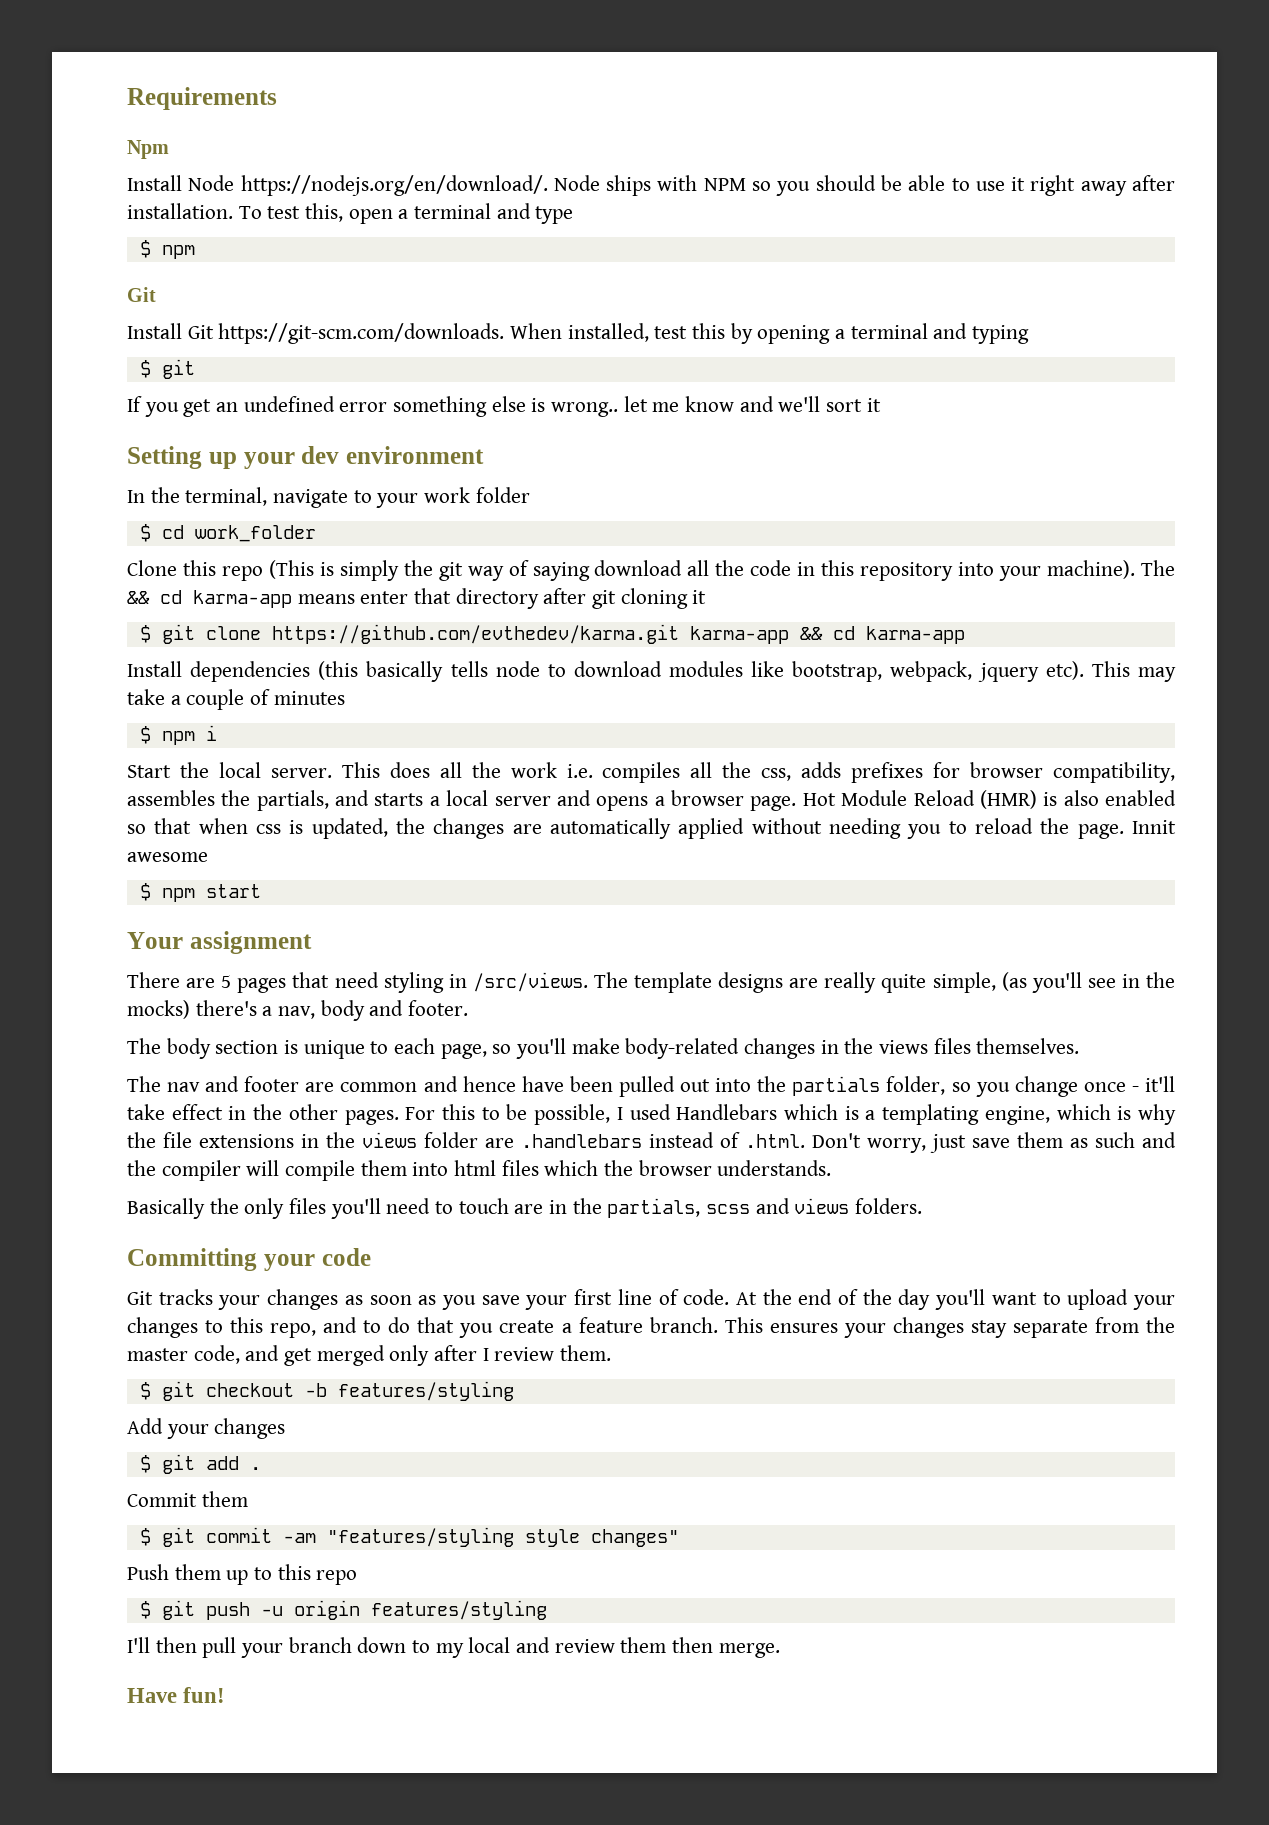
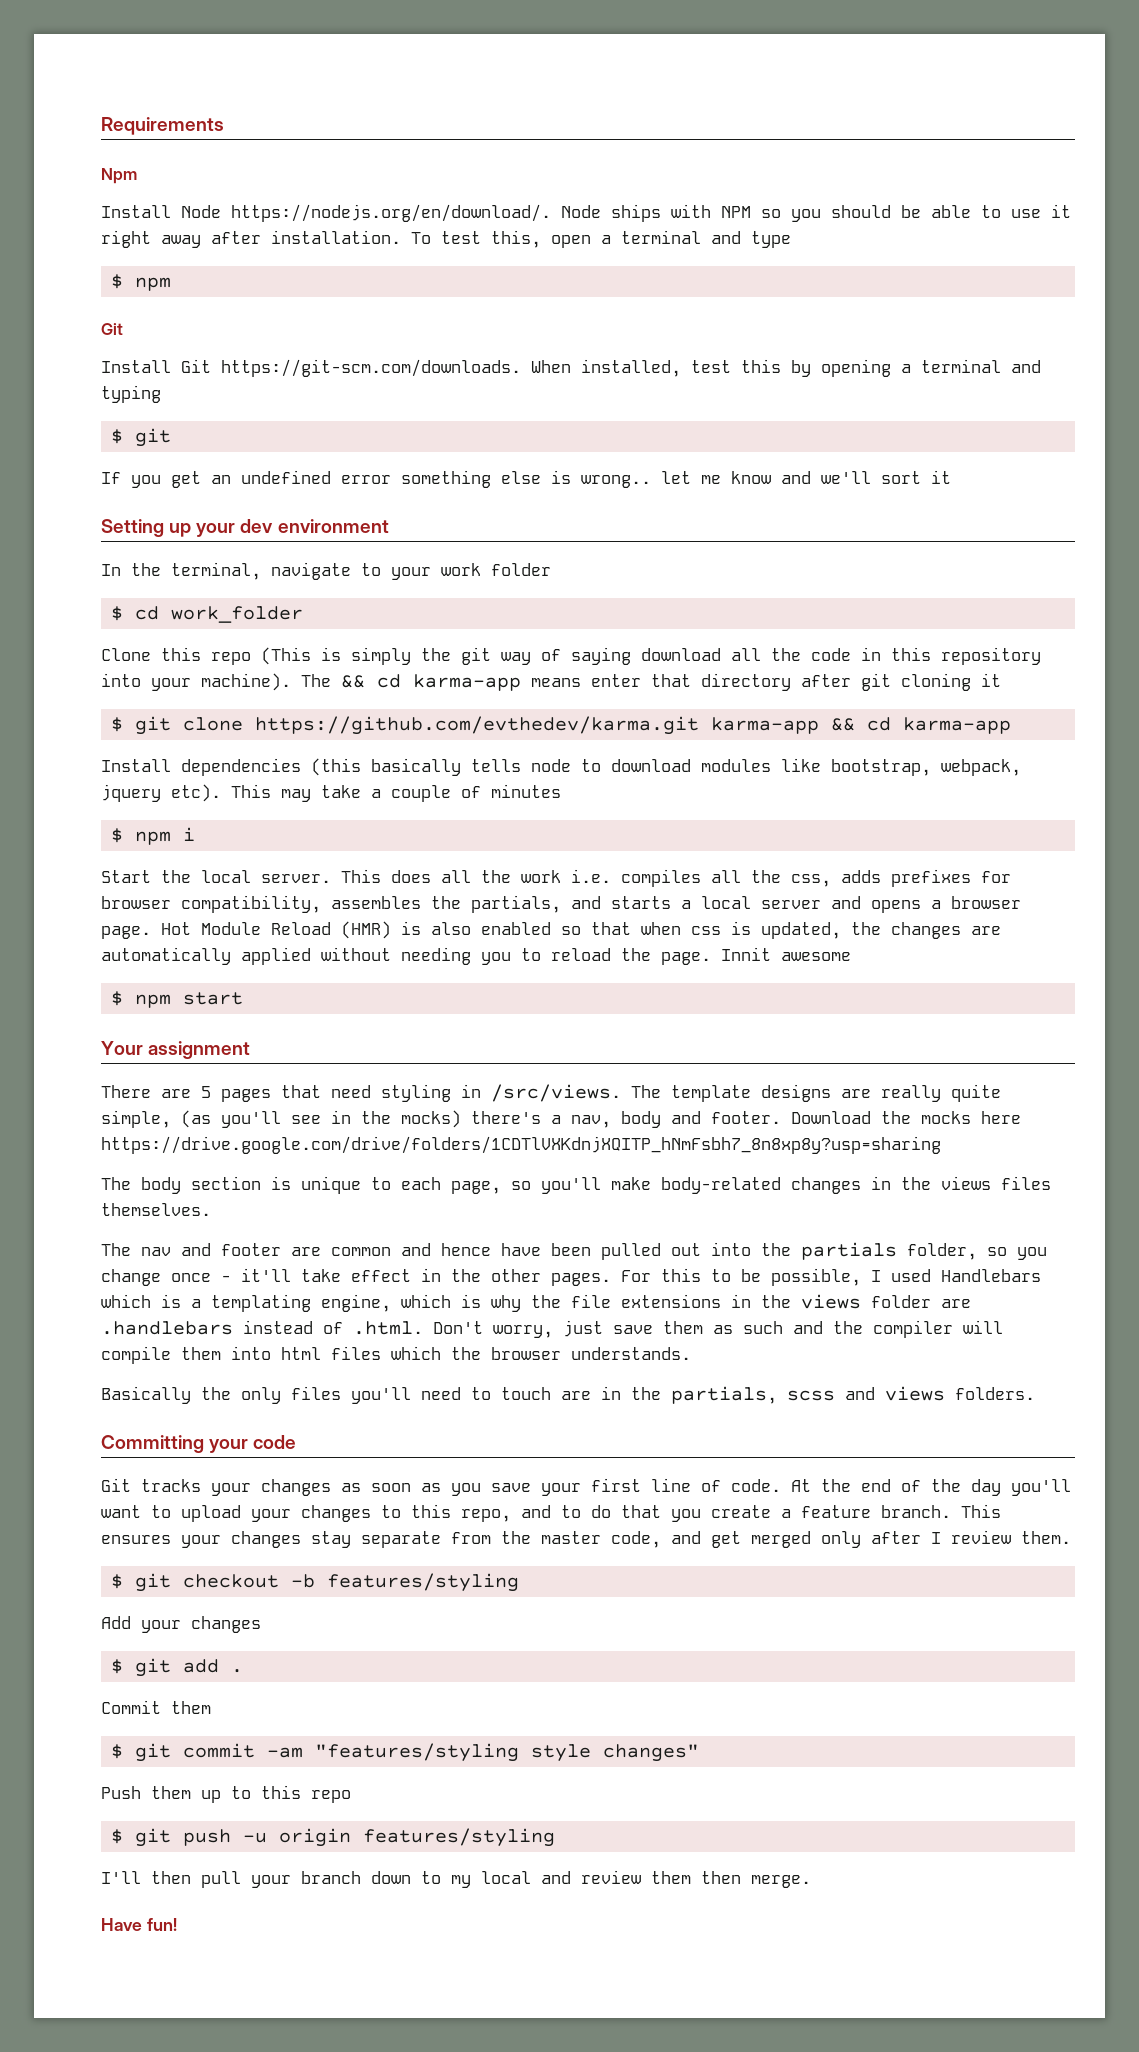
+ Download the mocks here https://drive.google.com/drive/folders/1CDTlVXKdnjXQITP_hNmFsbh7_8n8xp8y?usp=sharing

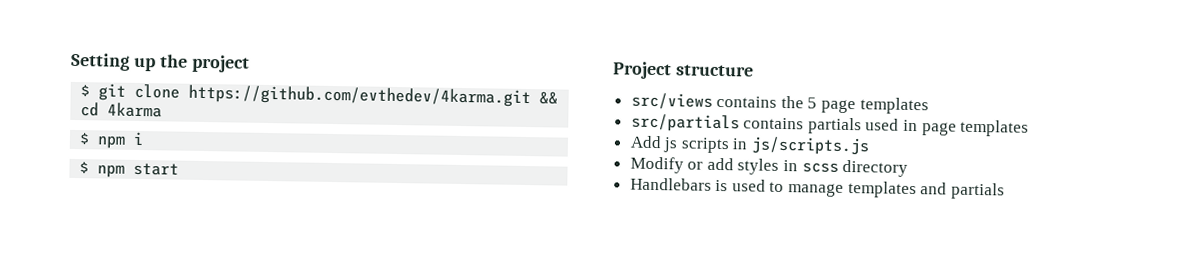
- Requirements
- Npm
- Install Node https://nodejs.org/en/download/. Node ships with NPM so you should be able to use it right away after installation. To test this, open a terminal and type
- $ npm
- Git
- Install Git https://git-scm.com/downloads. When installed, test this by opening a terminal and typing
- $ git
- If you get an undefined error something else is wrong.. let me know and we'll sort it
- Setting up your dev environment
- In the terminal, navigate to your work folder
- $ cd work_folder
- Clone this repo (This is simply the git way of saying download all the code in this repository into your machine). The && cd karma-app means enter that directory after git cloning it
- $ git clone https://github.com/evthedev/karma.git karma-app && cd karma-app
- Install dependencies (this basically tells node to download modules like bootstrap, webpack, jquery etc). This may take a couple of minutes
+ Setting up the project
+ $ git clone https://github.com/evthedev/4karma.git && cd 4karma
  $ npm i
- Start the local server. This does all the work i.e. compiles all the css, adds prefixes for browser compatibility, assembles the partials, and starts a local server and opens a browser page. Hot Module Reload (HMR) is also enabled so that when css is updated, the changes are automatically applied without needing you to reload the page. Innit awesome
  $ npm start
- Your assignment
- There are 5 pages that need styling in /src/views. The template designs are really quite simple, (as you'll see in the mocks) there's a nav, body and footer. Download the mocks here https://drive.google.com/drive/folders/1CDTlVXKdnjXQITP_hNmFsbh7_8n8xp8y?usp=sharing
- The body section is unique to each page, so you'll make body-related changes in the views files themselves.
- The nav and footer are common and hence have been pulled out into the partials folder, so you change once - it'll take effect in the other pages. For this to be possible, I used Handlebars which is a templating engine, which is why the file extensions in the views folder are .handlebars instead of .html. Don't worry, just save them as such and the compiler will compile them into html files which the browser understands.
- Basically the only files you'll need to touch are in the partials, scss and views folders.
- Committing your code
- Git tracks your changes as soon as you save your first line of code. At the end of the day you'll want to upload your changes to this repo, and to do that you create a feature branch. This ensures your changes stay separate from the master code, and get merged only after I review them.
- $ git checkout -b features/styling
- Add your changes
- $ git add .
- Commit them
- $ git commit -am "features/styling style changes"
- Push them up to this repo
- $ git push -u origin features/styling
- I'll then pull your branch down to my local and review them then merge.
- Have fun!
+ Project structure
+ src/views contains the 5 page templates
+ src/partials contains partials used in page templates
+ Add js scripts in js/scripts.js
+ Modify or add styles in scss directory
+ Handlebars is used to manage templates and partials

